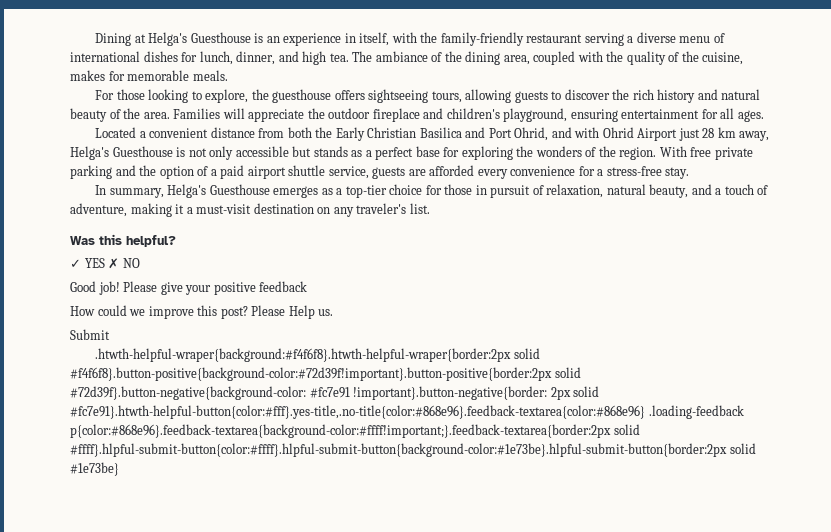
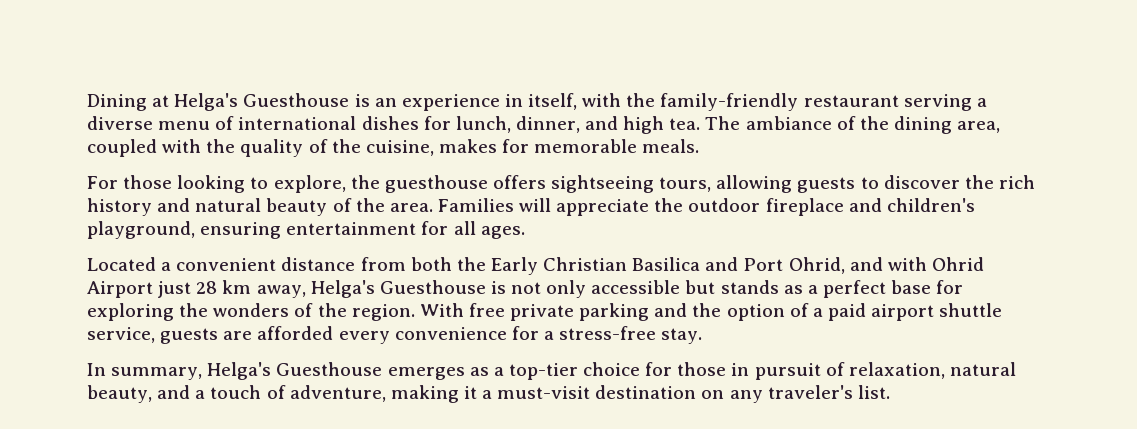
- Was this helpful?
- ✓ YES ✗ NO
- Good job! Please give your positive feedback
- How could we improve this post? Please Help us.
- Submit
- .htwth-helpful-wraper{background:#f4f6f8}.htwth-helpful-wraper{border:2px solid #f4f6f8}.button-positive{background-color:#72d39f!important}.button-positive{border:2px solid #72d39f}.button-negative{background-color: #fc7e91 !important}.button-negative{border: 2px solid #fc7e91}.htwth-helpful-button{color:#fff}.yes-title,.no-title{color:#868e96}.feedback-textarea{color:#868e96} .loading-feedback p{color:#868e96}.feedback-textarea{background-color:#ffff!important;}.feedback-textarea{border:2px solid #ffff}.hlpful-submit-button{color:#ffff}.hlpful-submit-button{background-color:#1e73be}.hlpful-submit-button{border:2px solid #1e73be}

